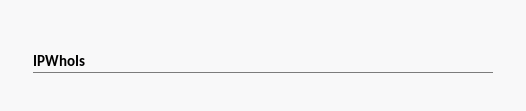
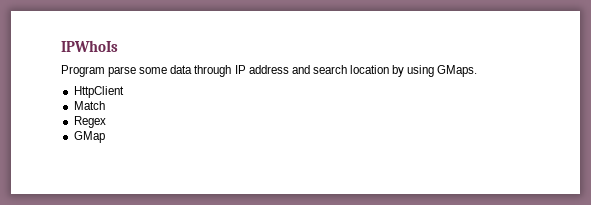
+ Program parse some data through IP address and search location by using GMaps.
+ HttpClient
+ Match
+ Regex
+ GMap

